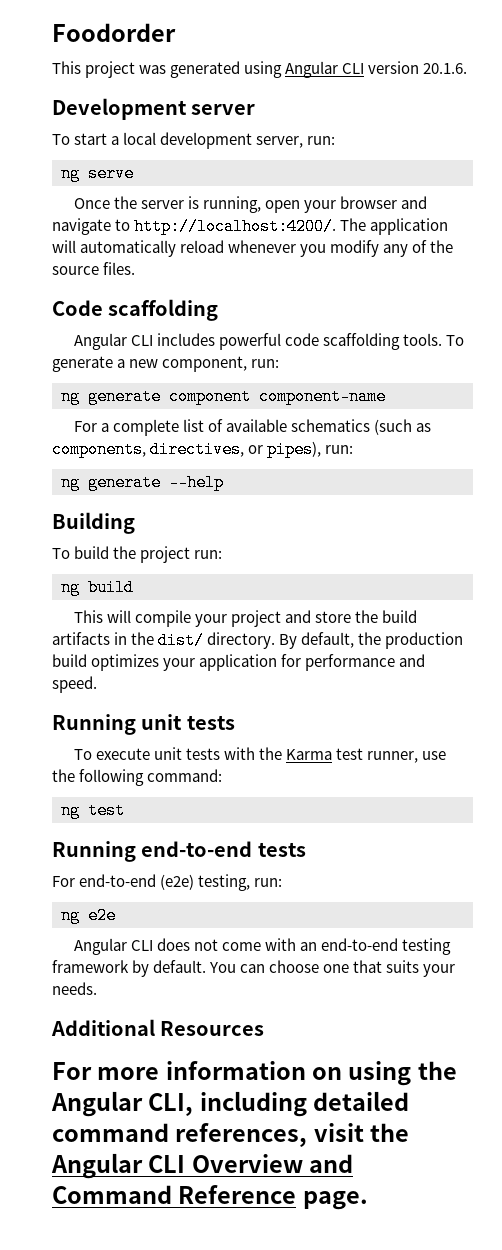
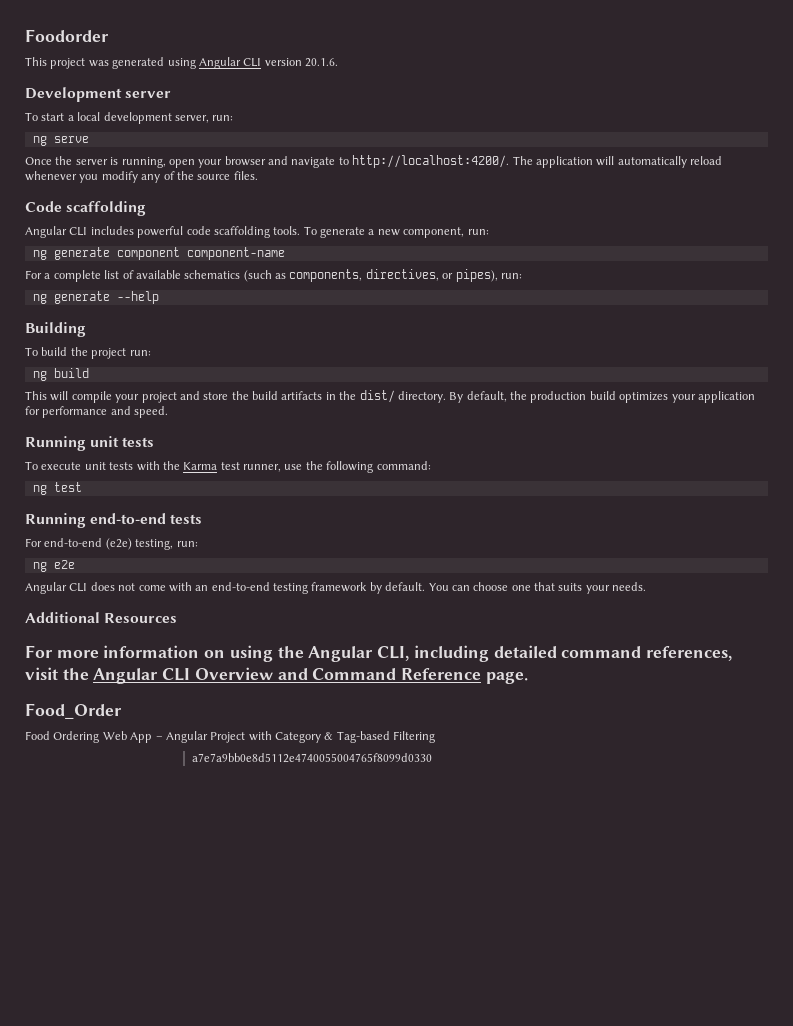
+ Food_Order
+ Food Ordering Web App – Angular Project with Category & Tag-based Filtering
+ a7e7a9bb0e8d5112e4740055004765f8099d0330

